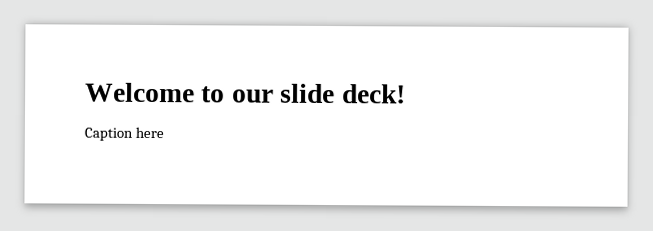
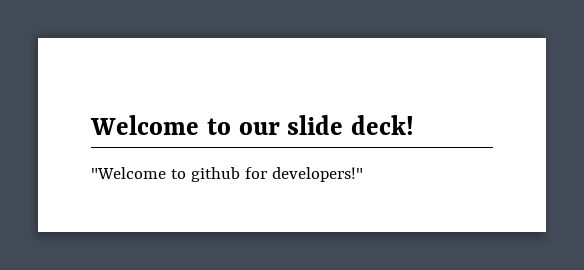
- Caption here
+ "Welcome to github for developers!"

